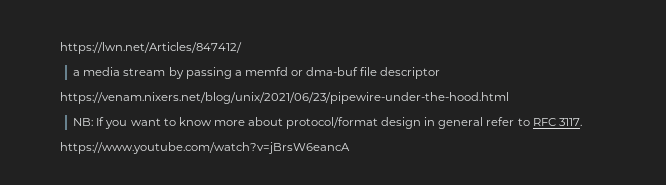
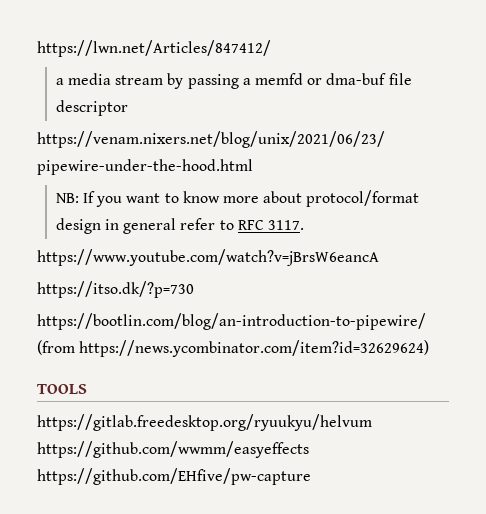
+ https://itso.dk/?p=730
+ https://bootlin.com/blog/an-introduction-to-pipewire/ (from https://news.ycombinator.com/item?id=32629624)
+ TOOLS
+ https://gitlab.freedesktop.org/ryuukyu/helvum https://github.com/wwmm/easyeffects https://github.com/EHfive/pw-capture

